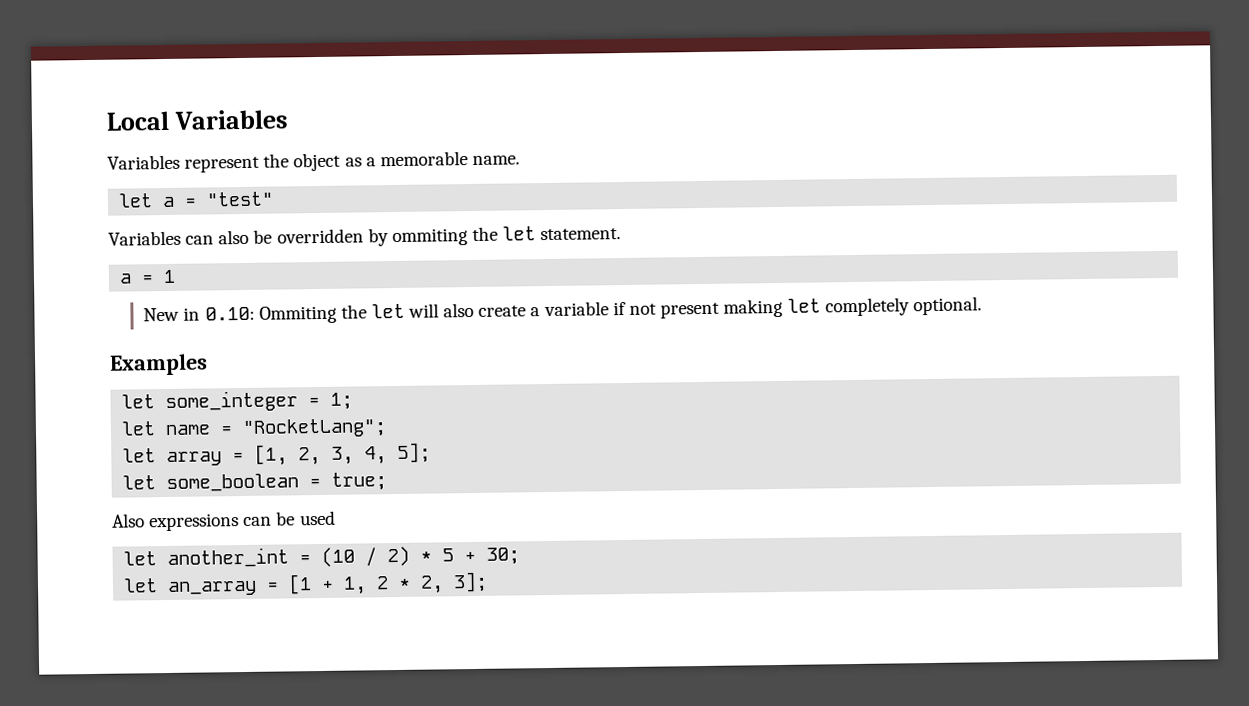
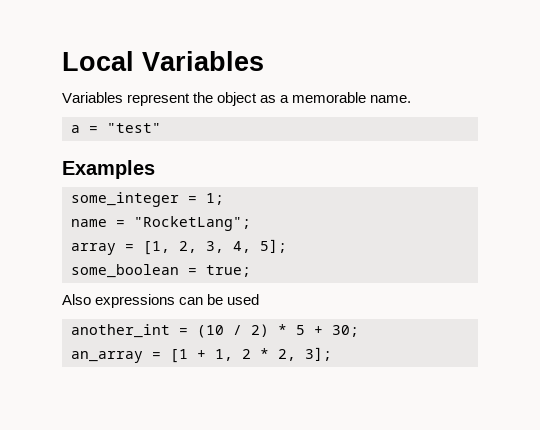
- let a = "test"
+ a = "test"
- Variables can also be overridden by ommiting the let statement.
- a = 1
- New in 0.10: Ommiting the let will also create a variable if not present making let completely optional.
- let some_integer = 1;
+ some_integer = 1;
- let name = "RocketLang";
+ name = "RocketLang";
- let array = [1, 2, 3, 4, 5];
+ array = [1, 2, 3, 4, 5];
- let some_boolean = true;
+ some_boolean = true;
- let another_int = (10 / 2) * 5 + 30;
+ another_int = (10 / 2) * 5 + 30;
- let an_array = [1 + 1, 2 * 2, 3];
+ an_array = [1 + 1, 2 * 2, 3];

